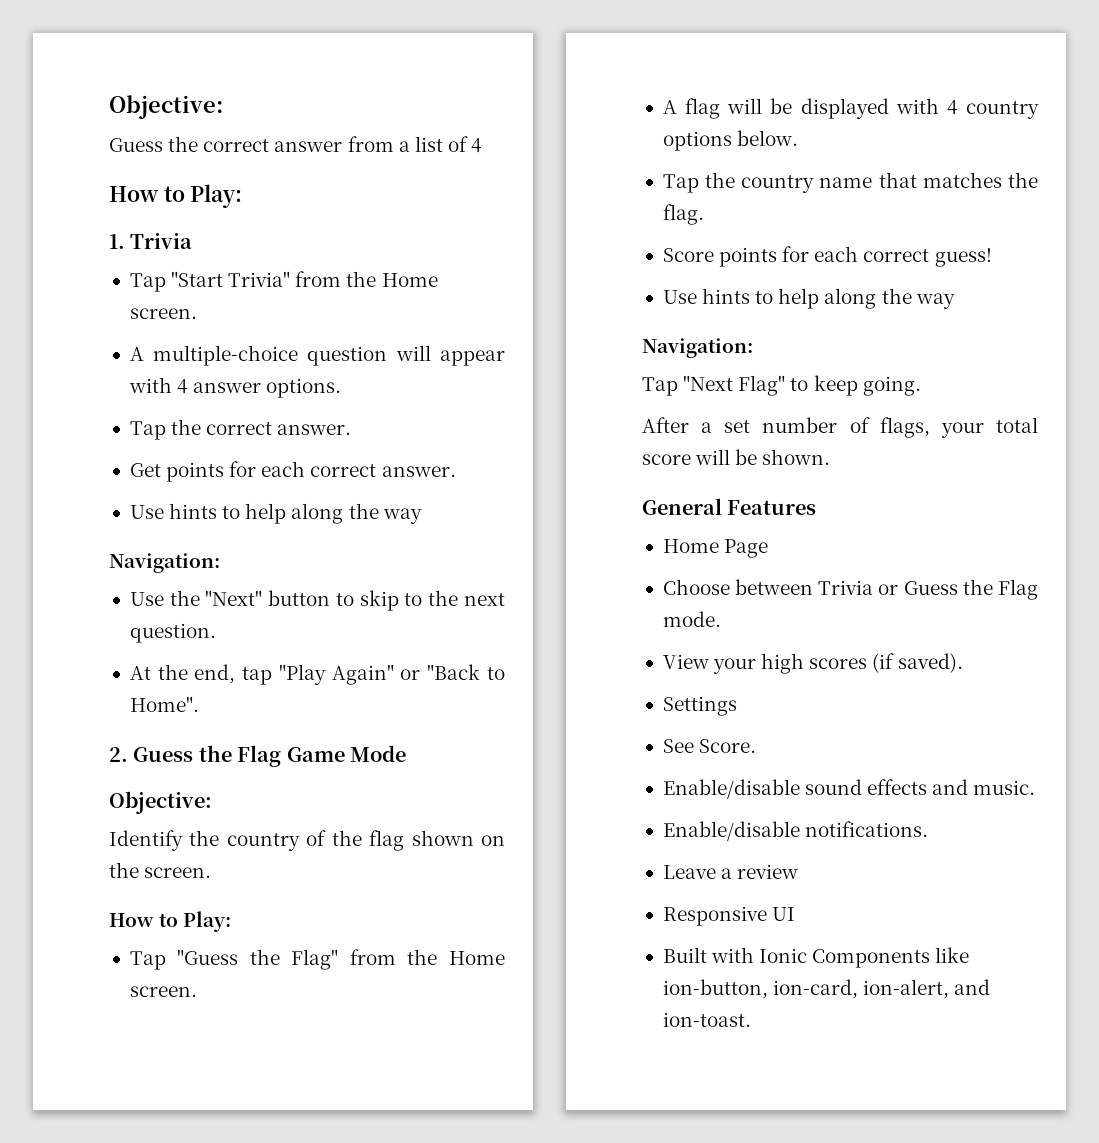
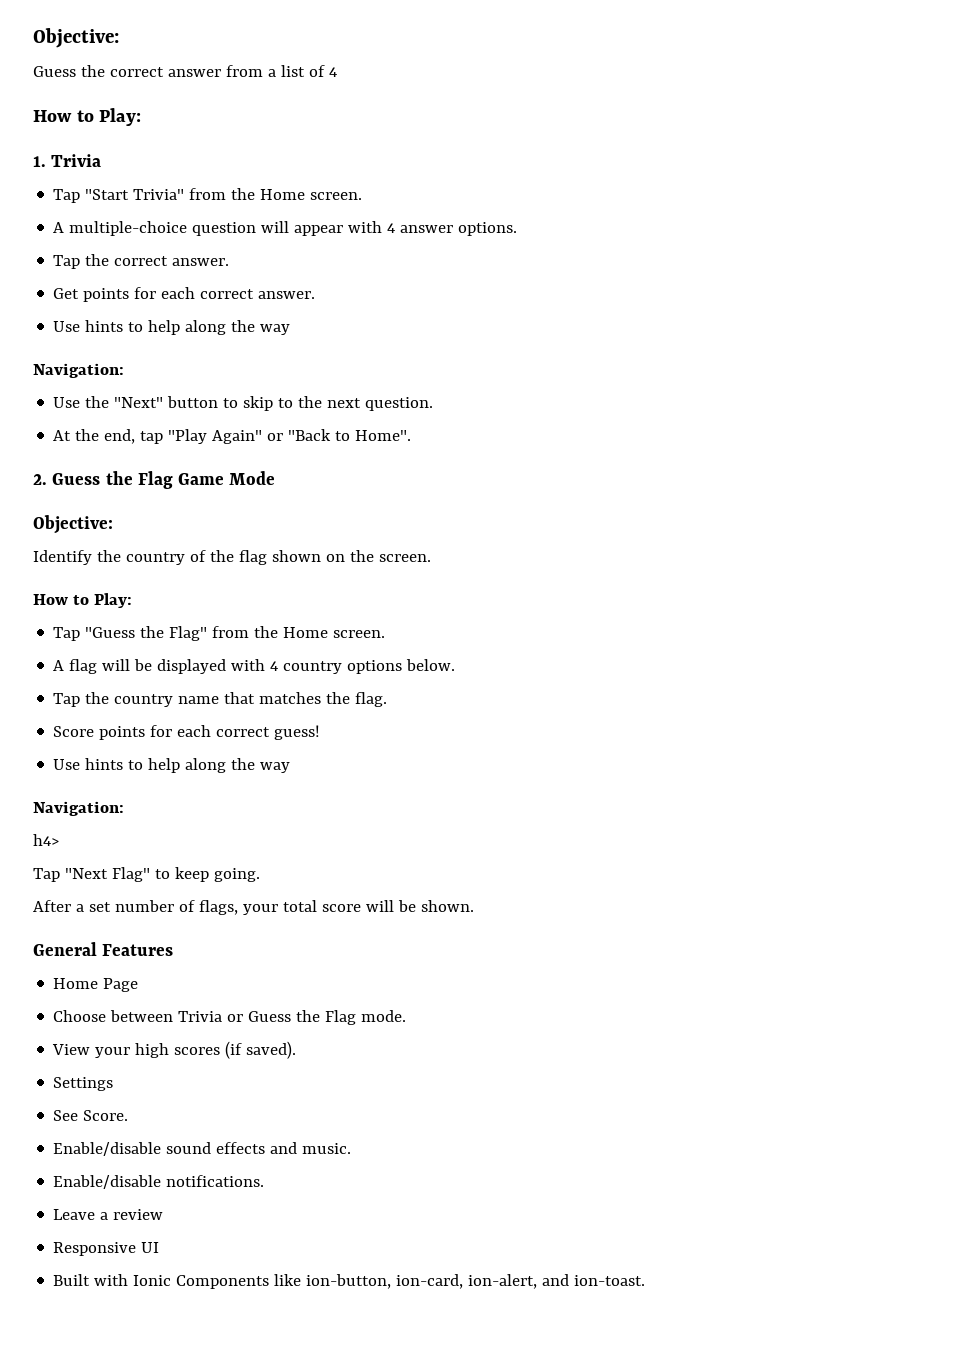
+ h4>

